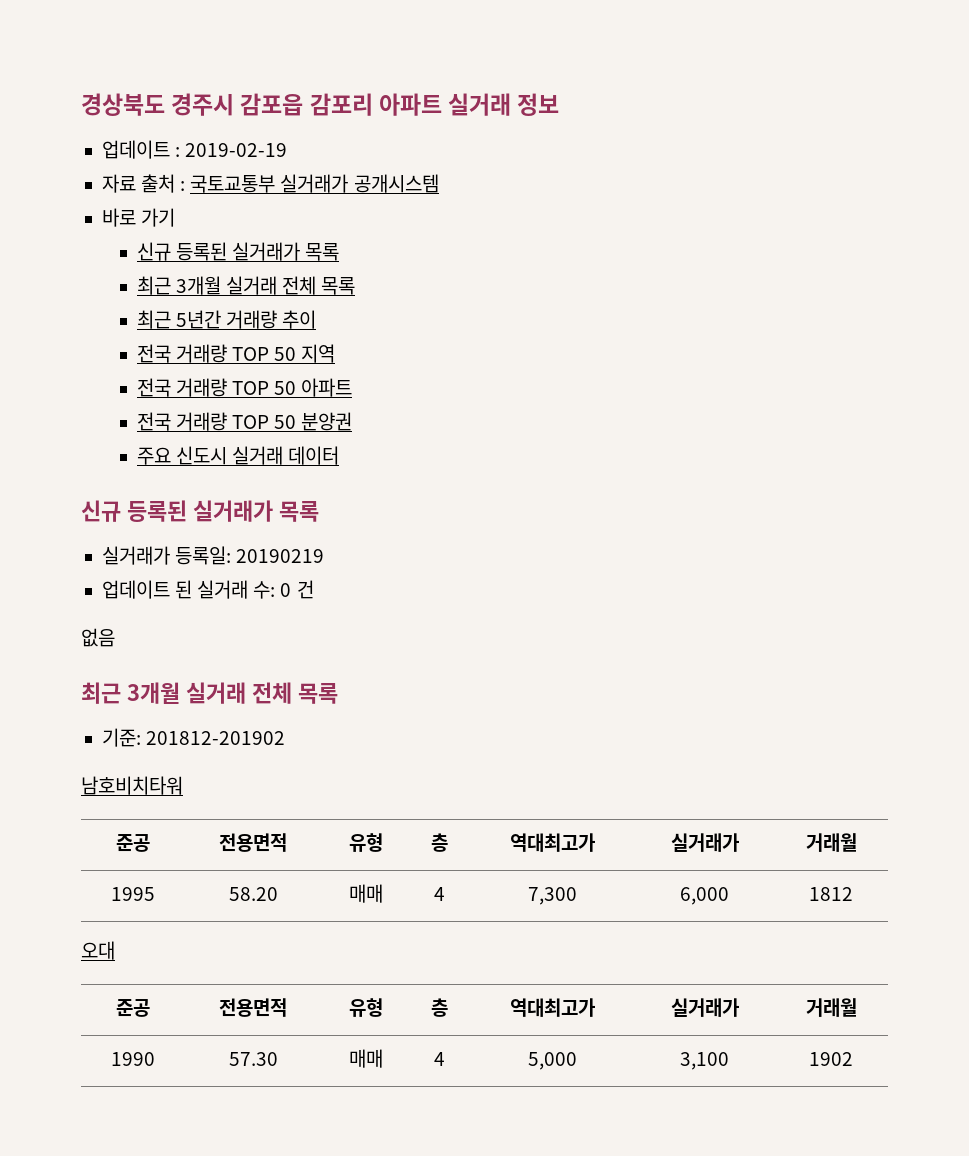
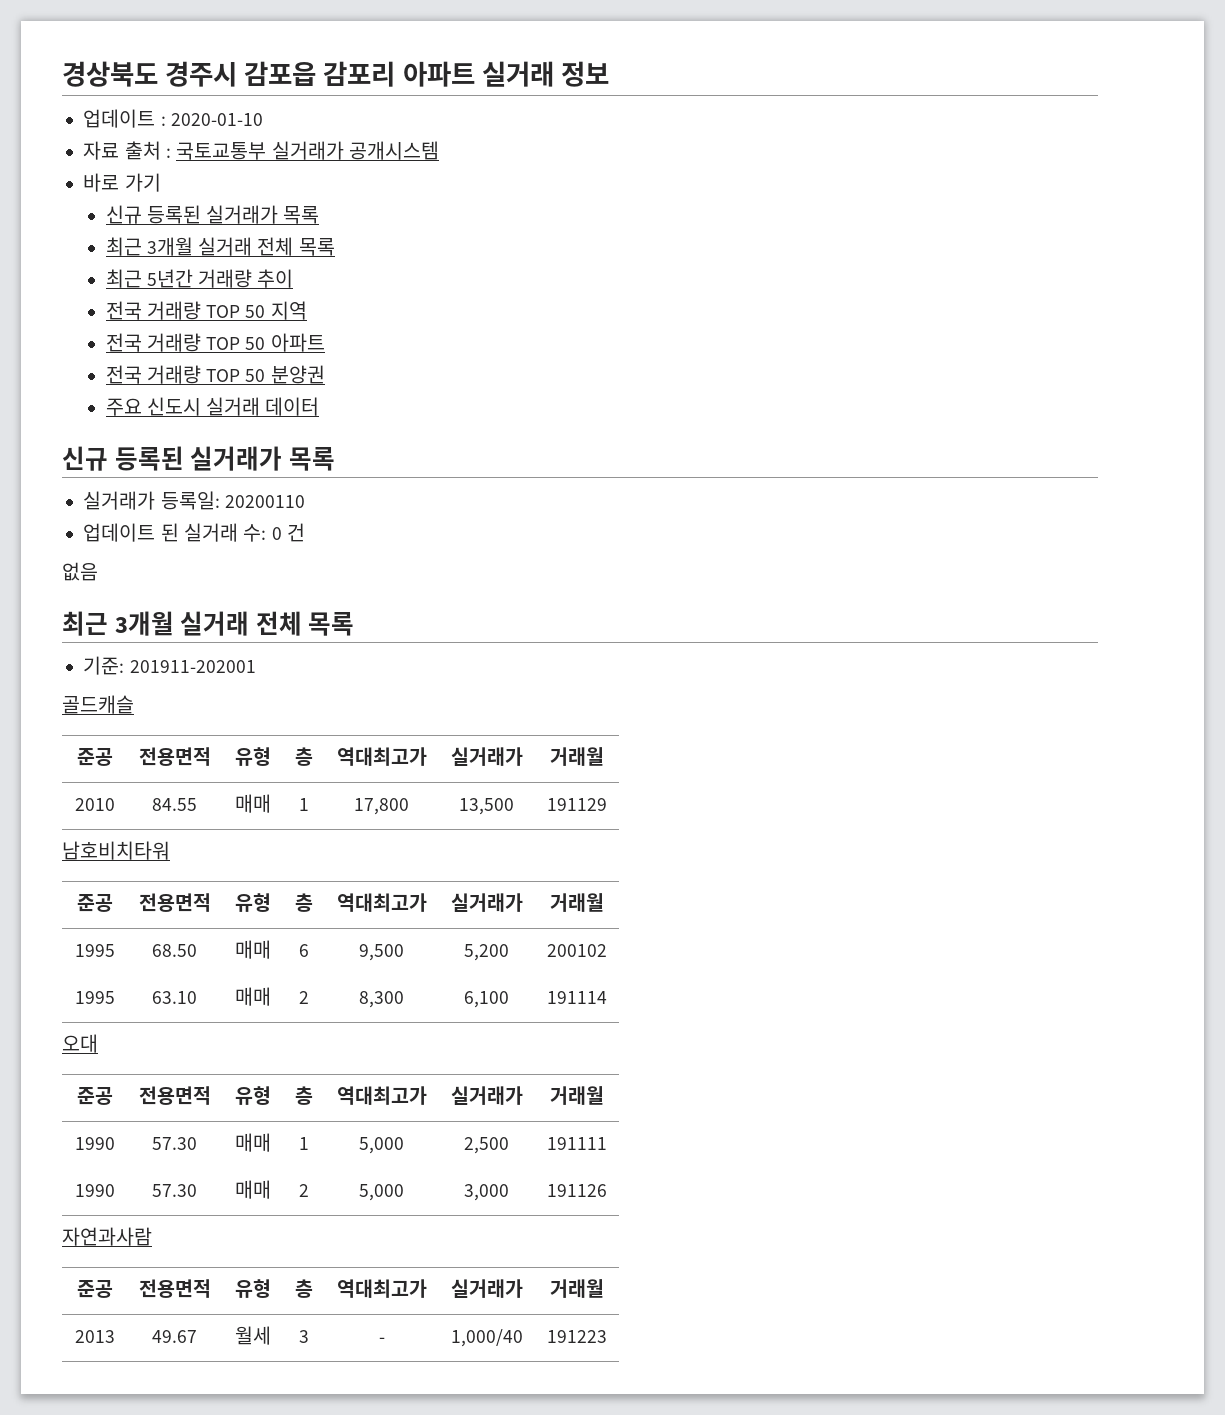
- 업데이트 : 2019-02-19
+ 업데이트 : 2020-01-10
- 실거래가 등록일: 20190219
+ 실거래가 등록일: 20200110
- 기준: 201812-201902
+ 기준: 201911-202001
+ 골드캐슬
+ 준공 | 전용면적 | 유형 | 층 | 역대최고가 | 실거래가 | 거래월
+ 2010 | 84.55 | 매매 | 1 | 17,800 | 13,500 | 191129
- 1995 | 58.20 | 매매 | 4 | 7,300 | 6,000 | 1812
+ 1995 | 68.50 | 매매 | 6 | 9,500 | 5,200 | 200102
+ 1995 | 63.10 | 매매 | 2 | 8,300 | 6,100 | 191114
- 1990 | 57.30 | 매매 | 4 | 5,000 | 3,100 | 1902
+ 1990 | 57.30 | 매매 | 1 | 5,000 | 2,500 | 191111
+ 1990 | 57.30 | 매매 | 2 | 5,000 | 3,000 | 191126
+ 자연과사람
+ 준공 | 전용면적 | 유형 | 층 | 역대최고가 | 실거래가 | 거래월
+ 2013 | 49.67 | 월세 | 3 | - | 1,000/40 | 191223

